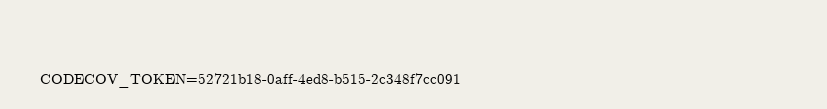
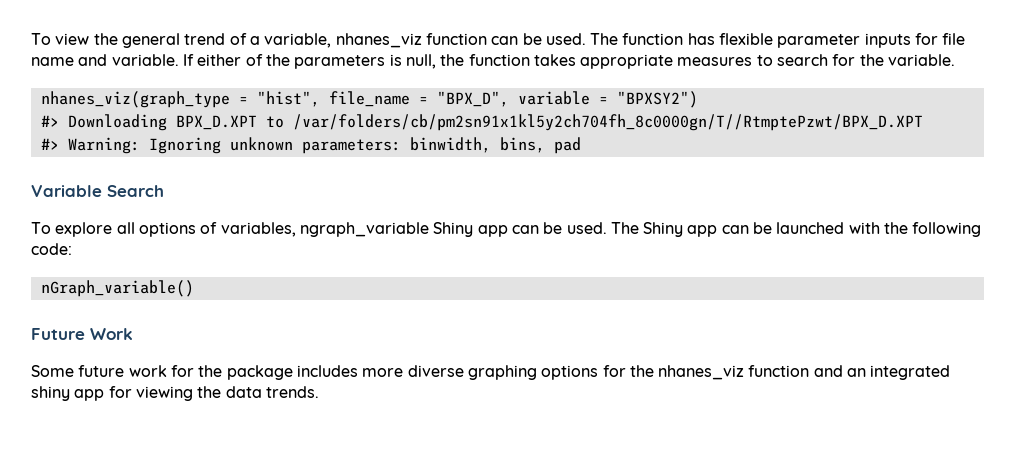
- CODECOV_TOKEN=52721b18-0aff-4ed8-b515-2c348f7cc091
+ To view the general trend of a variable, nhanes_viz function can be used. The function has flexible parameter inputs for file name and variable. If either of the parameters is null, the function takes appropriate measures to search for the variable.
+ nhanes_viz(graph_type = "hist", file_name = "BPX_D", variable = "BPXSY2")
+ #> Downloading BPX_D.XPT to /var/folders/cb/pm2sn91x1kl5y2ch704fh_8c0000gn/T//RtmptePzwt/BPX_D.XPT
+ #> Warning: Ignoring unknown parameters: binwidth, bins, pad
+ Variable Search
+ To explore all options of variables, ngraph_variable Shiny app can be used. The Shiny app can be launched with the following code:
+ nGraph_variable()
+ Future Work
+ Some future work for the package includes more diverse graphing options for the nhanes_viz function and an integrated shiny app for viewing the data trends.

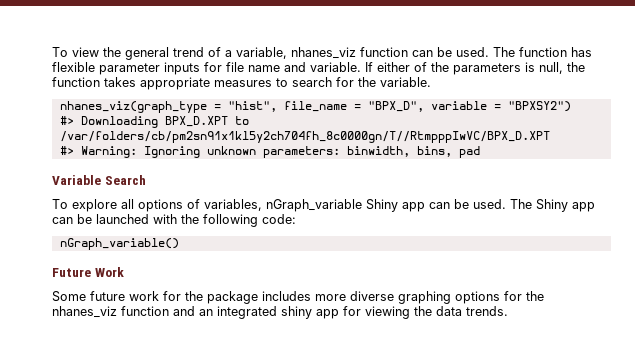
- #> Downloading BPX_D.XPT to /var/folders/cb/pm2sn91x1kl5y2ch704fh_8c0000gn/T//RtmptePzwt/BPX_D.XPT
+ #> Downloading BPX_D.XPT to /var/folders/cb/pm2sn91x1kl5y2ch704fh_8c0000gn/T//RtmpppIwVC/BPX_D.XPT
- To explore all options of variables, ngraph_variable Shiny app can be used.
+ To explore all options of variables, nGraph_variable Shiny app can be used.

